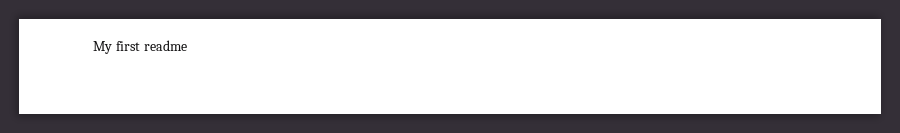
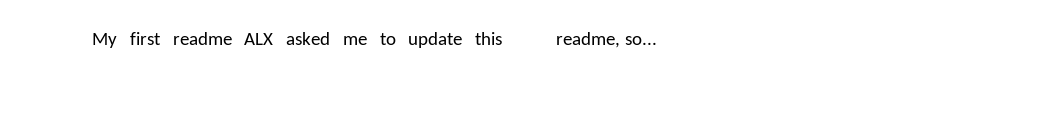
- My first readme
+ My first readme ALX asked me to update this readme, so...

